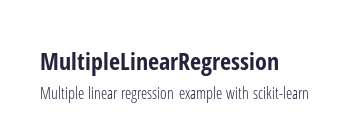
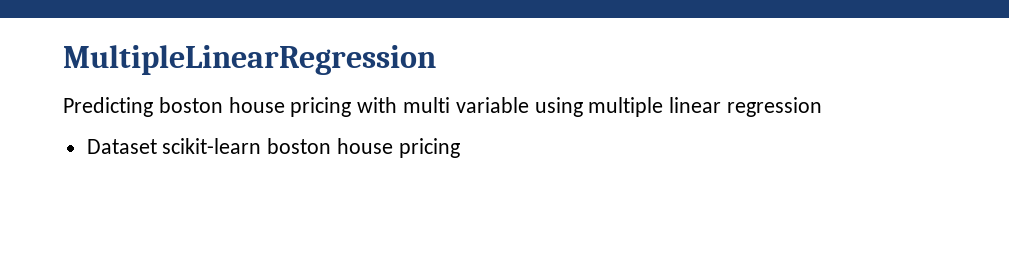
- Multiple linear regression example with scikit-learn
+ Predicting boston house pricing with multi variable using multiple linear regression
+ Dataset scikit-learn boston house pricing

